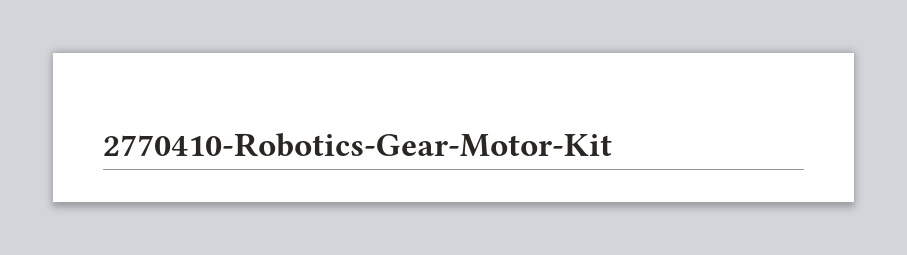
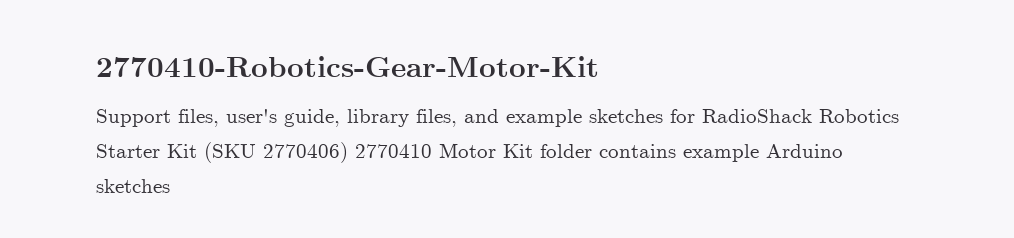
+ Support files, user's guide, library files, and example sketches for RadioShack Robotics Starter Kit (SKU 2770406) 2770410 Motor Kit folder contains example Arduino sketches

